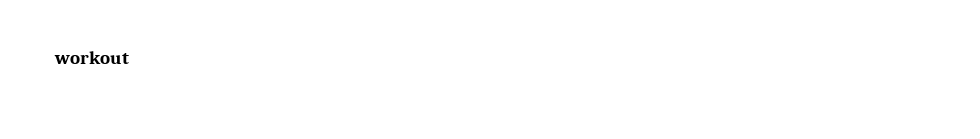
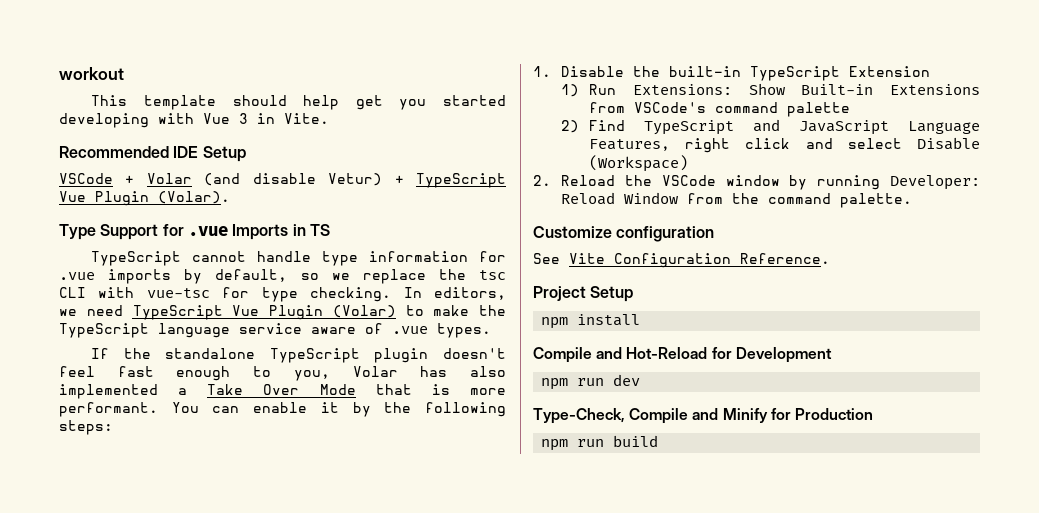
+ This template should help get you started developing with Vue 3 in Vite.
+ Recommended IDE Setup
+ VSCode + Volar (and disable Vetur) + TypeScript Vue Plugin (Volar).
+ Type Support for .vue Imports in TS
+ TypeScript cannot handle type information for .vue imports by default, so we replace the tsc CLI with vue-tsc for type checking. In editors, we need TypeScript Vue Plugin (Volar) to make the TypeScript language service aware of .vue types.
+ If the standalone TypeScript plugin doesn't feel fast enough to you, Volar has also implemented a Take Over Mode that is more performant. You can enable it by the following steps:
+ 1. Disable the built-in TypeScript Extension
+ 1) Run Extensions: Show Built-in Extensions from VSCode's command palette
+ 2) Find TypeScript and JavaScript Language Features, right click and select Disable (Workspace)
+ 2. Reload the VSCode window by running Developer: Reload Window from the command palette.
+ Customize configuration
+ See Vite Configuration Reference.
+ Project Setup
+ npm install
+ Compile and Hot-Reload for Development
+ npm run dev
+ Type-Check, Compile and Minify for Production
+ npm run build

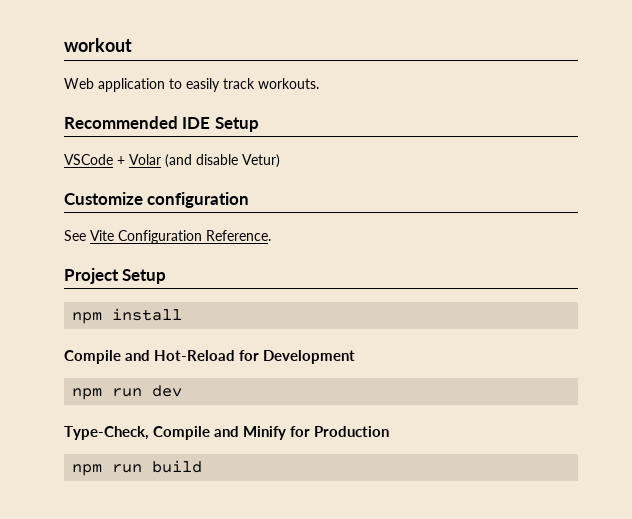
- This template should help get you started developing with Vue 3 in Vite.
+ Web application to easily track workouts.
- VSCode + Volar (and disable Vetur) + TypeScript Vue Plugin (Volar).
- Type Support for .vue Imports in TS
- TypeScript cannot handle type information for .vue imports by default, so we replace the tsc CLI with vue-tsc for type checking. In editors, we need TypeScript Vue Plugin (Volar) to make the TypeScript language service aware of .vue types.
- If the standalone TypeScript plugin doesn't feel fast enough to you, Volar has also implemented a Take Over Mode that is more performant. You can enable it by the following steps:
- 1. Disable the built-in TypeScript Extension
- 1) Run Extensions: Show Built-in Extensions from VSCode's command palette
- 2) Find TypeScript and JavaScript Language Features, right click and select Disable (Workspace)
- 2. Reload the VSCode window by running Developer: Reload Window from the command palette.
+ VSCode + Volar (and disable Vetur)

